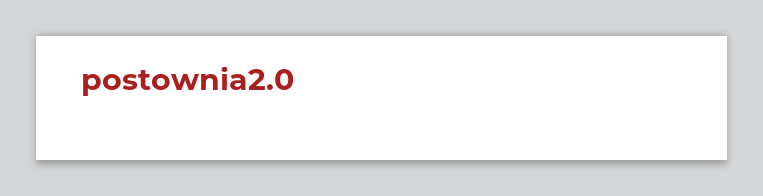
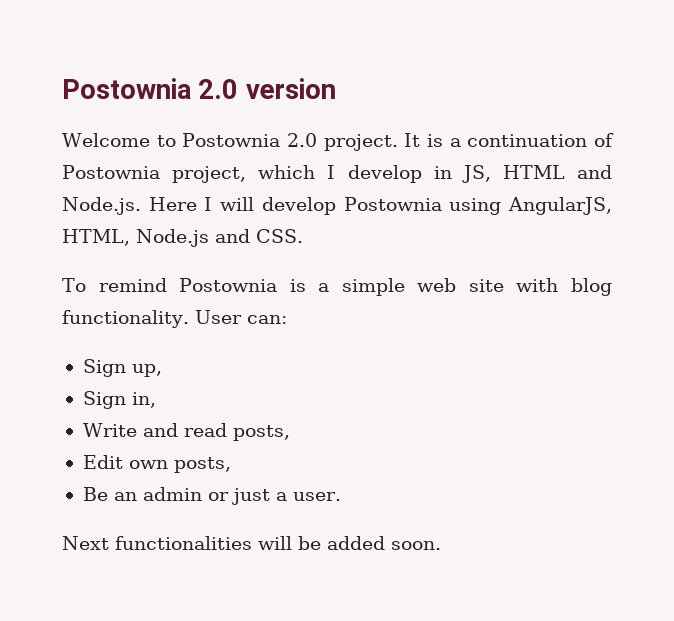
- postownia2.0
+ Postownia 2.0 version
+ Welcome to Postownia 2.0 project. It is a continuation of Postownia project, which I develop in JS, HTML and Node.js. Here I will develop Postownia using AngularJS, HTML, Node.js and CSS.
+ To remind Postownia is a simple web site with blog functionality. User can:
+ Sign up,
+ Sign in,
+ Write and read posts,
+ Edit own posts,
+ Be an admin or just a user.
+ Next functionalities will be added soon.

